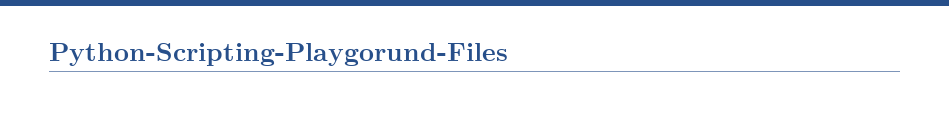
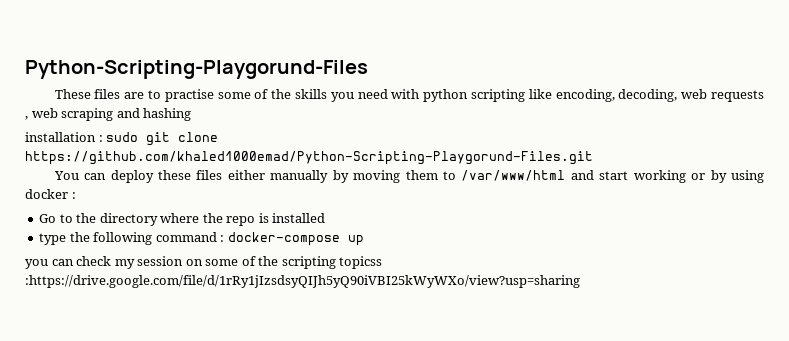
+ These files are to practise some of the skills you need with python scripting like encoding, decoding, web requests , web scraping and hashing
+ installation : sudo git clone https://github.com/khaled1000emad/Python-Scripting-Playgorund-Files.git
+ You can deploy these files either manually by moving them to /var/www/html and start working or by using docker :
+ Go to the directory where the repo is installed
+ type the following command : docker-compose up
+ you can check my session on some of the scripting topicss :https://drive.google.com/file/d/1rRy1jIzsdsyQIJh5yQ90iVBI25kWyWXo/view?usp=sharing

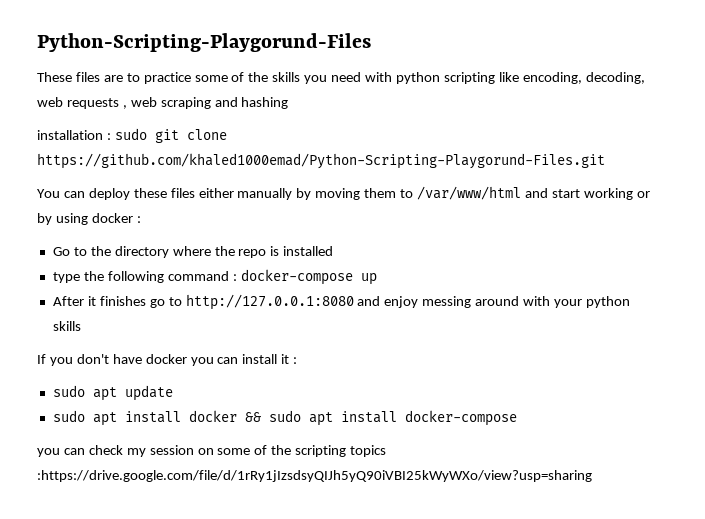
- These files are to practise some of the skills you need with python scripting like encoding, decoding, web requests , web scraping and hashing
+ These files are to practice some of the skills you need with python scripting like encoding, decoding, web requests , web scraping and hashing
+ After it finishes go to http://127.0.0.1:8080 and enjoy messing around with your python skills
+ If you don't have docker you can install it :
+ sudo apt update
+ sudo apt install docker && sudo apt install docker-compose
- you can check my session on some of the scripting topicss :https://drive.google.com/file/d/1rRy1jIzsdsyQIJh5yQ90iVBI25kWyWXo/view?usp=sharing
+ you can check my session on some of the scripting topics :https://drive.google.com/file/d/1rRy1jIzsdsyQIJh5yQ90iVBI25kWyWXo/view?usp=sharing

